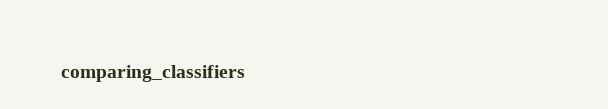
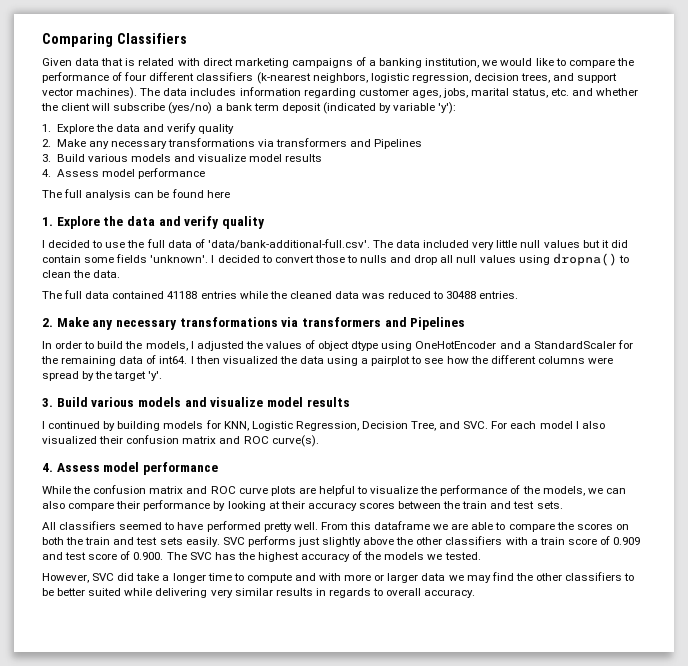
- comparing_classifiers
+ Comparing Classifiers
+ Given data that is related with direct marketing campaigns of a banking institution, we would like to compare the performance of four different classifiers (k-nearest neighbors, logistic regression, decision trees, and support vector machines). The data includes information regarding customer ages, jobs, marital status, etc. and whether the client will subscribe (yes/no) a bank term deposit (indicated by variable 'y'):
+ 1. Explore the data and verify quality
+ 2. Make any necessary transformations via transformers and Pipelines
+ 3. Build various models and visualize model results
+ 4. Assess model performance
+ The full analysis can be found here
+ 1. Explore the data and verify quality
+ I decided to use the full data of 'data/bank-additional-full.csv'. The data included very little null values but it did contain some fields 'unknown'. I decided to convert those to nulls and drop all null values using dropna() to clean the data.
+ The full data contained 41188 entries while the cleaned data was reduced to 30488 entries.
+ 2. Make any necessary transformations via transformers and Pipelines
+ In order to build the models, I adjusted the values of object dtype using OneHotEncoder and a StandardScaler for the remaining data of int64. I then visualized the data using a pairplot to see how the different columns were spread by the target 'y'.
+ 3. Build various models and visualize model results
+ I continued by building models for KNN, Logistic Regression, Decision Tree, and SVC. For each model I also visualized their confusion matrix and ROC curve(s).
+ 4. Assess model performance
+ While the confusion matrix and ROC curve plots are helpful to visualize the performance of the models, we can also compare their performance by looking at their accuracy scores between the train and test sets.
+ All classifiers seemed to have performed pretty well. From this dataframe we are able to compare the scores on both the train and test sets easily. SVC performs just slightly above the other classifiers with a train score of 0.909 and test score of 0.900. The SVC has the highest accuracy of the models we tested.
+ However, SVC did take a longer time to compute and with more or larger data we may find the other classifiers to be better suited while delivering very similar results in regards to overall accuracy.

